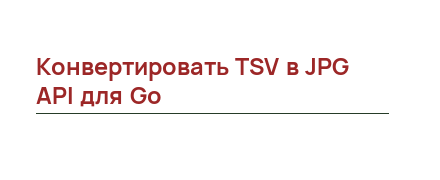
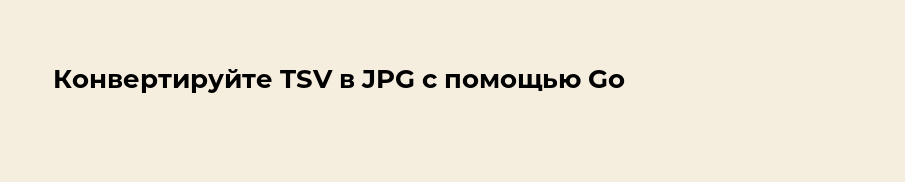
- Конвертировать TSV в JPG API для Go
+ Конвертируйте TSV в JPG с помощью Go

